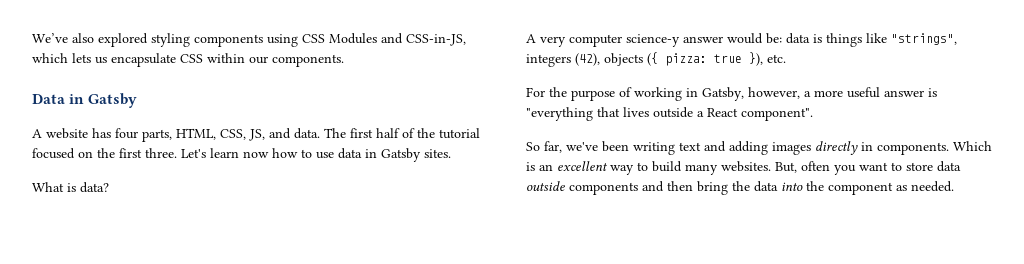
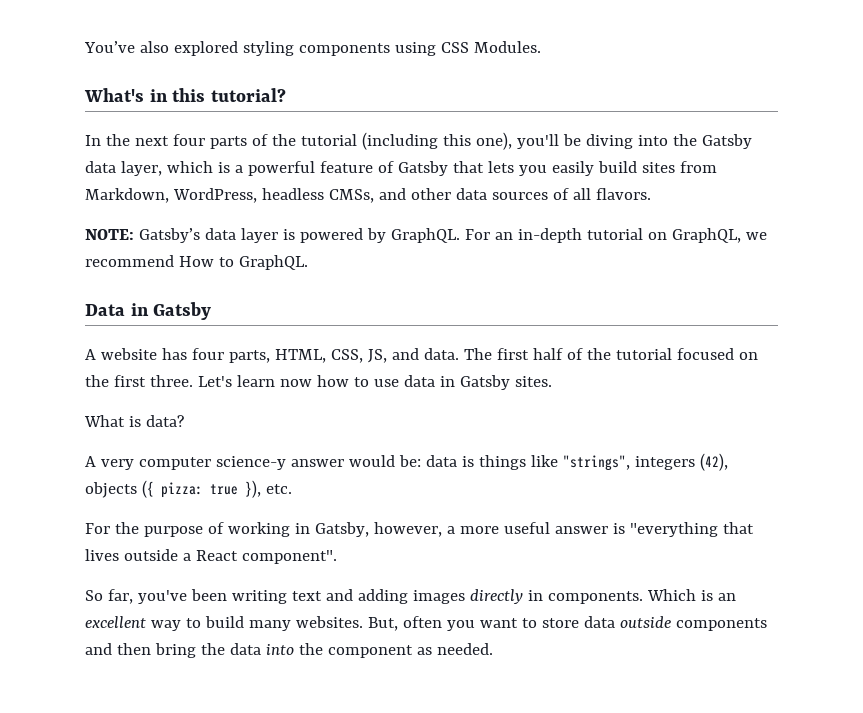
- We’ve also explored styling components using CSS Modules and CSS-in-JS, which lets us encapsulate CSS within our components.
+ You’ve also explored styling components using CSS Modules.
+ What's in this tutorial?
+ In the next four parts of the tutorial (including this one), you'll be diving into the Gatsby data layer, which is a powerful feature of Gatsby that lets you easily build sites from Markdown, WordPress, headless CMSs, and other data sources of all flavors.
+ NOTE: Gatsby’s data layer is powered by GraphQL. For an in-depth tutorial on GraphQL, we recommend How to GraphQL.
- So far, we've been writing text and adding images directly in components.
+ So far, you've been writing text and adding images directly in components.

